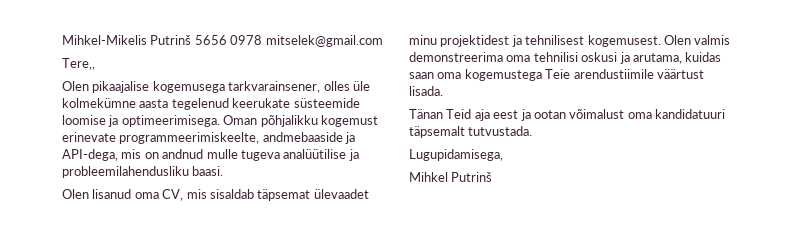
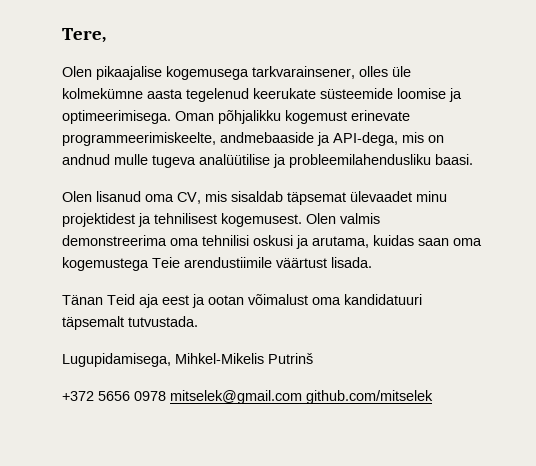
- Mihkel-Mikelis Putrinš 5656 0978 mitselek@gmail.com
- Tere,,
+ Tere,
- Lugupidamisega,
- Mihkel Putrinš
+ Lugupidamisega, Mihkel-Mikelis Putrinš
+ +372 5656 0978 mitselek@gmail.com github.com/mitselek

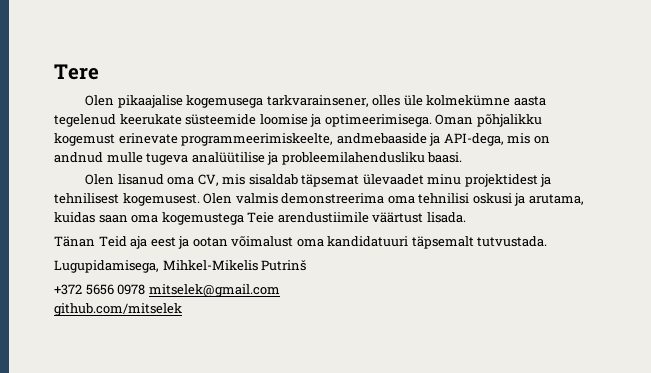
- Tere,
+ Tere
- +372 5656 0978 mitselek@gmail.com github.com/mitselek
+ +372 5656 0978 mitselek@gmail.com
+ github.com/mitselek

